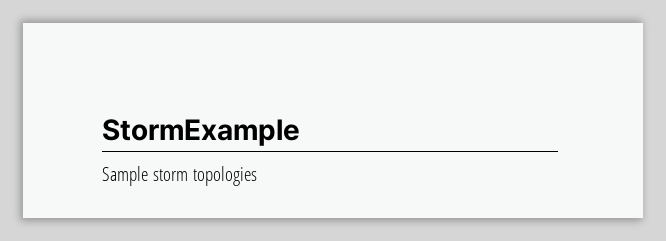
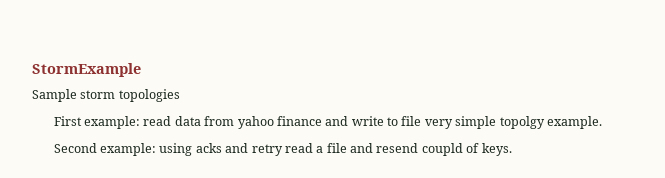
+ First example: read data from yahoo finance and write to file very simple topolgy example.
+ Second example: using acks and retry read a file and resend coupld of keys.

